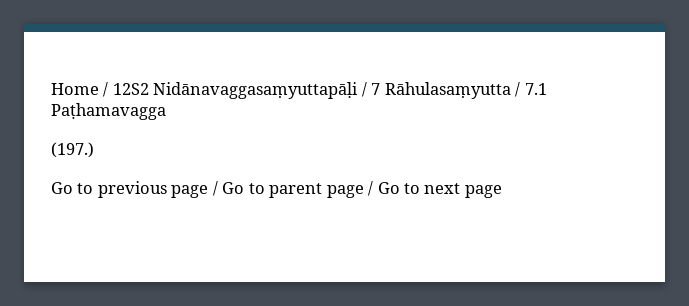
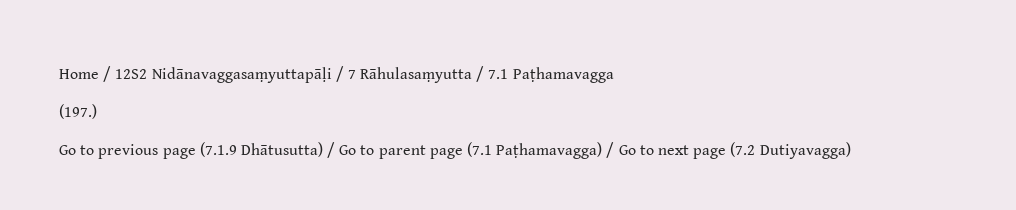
- Go to previous page / Go to parent page / Go to next page
+ Go to previous page (7.1.9 Dhātusutta) / Go to parent page (7.1 Paṭhamavagga) / Go to next page (7.2 Dutiyavagga)

